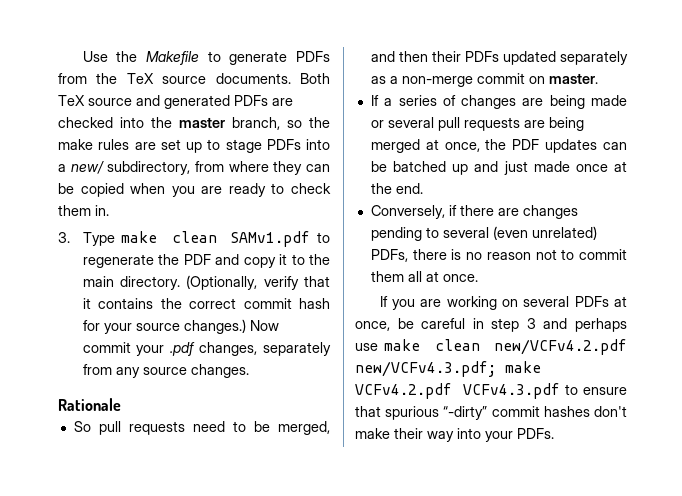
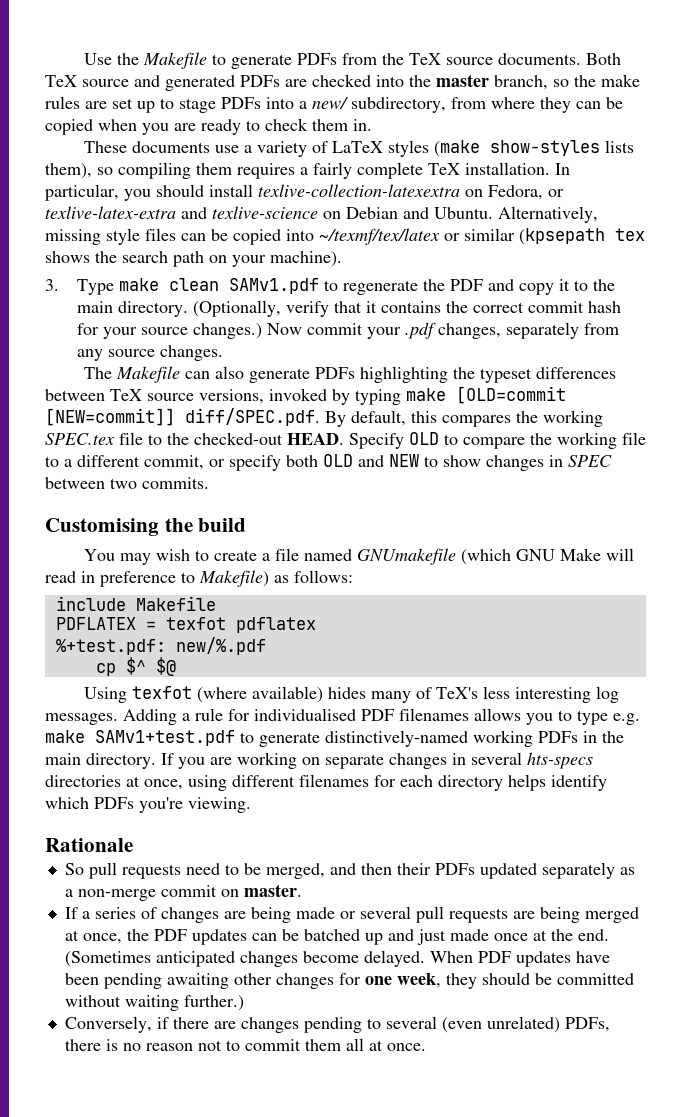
+ These documents use a variety of LaTeX styles (make show-styles lists them), so compiling them requires a fairly complete TeX installation. In particular, you should install texlive-collection-latexextra on Fedora, or texlive-latex-extra and texlive-science on Debian and Ubuntu. Alternatively, missing style files can be copied into ~/texmf/tex/latex or similar (kpsepath tex shows the search path on your machine).
+ The Makefile can also generate PDFs highlighting the typeset differences between TeX source versions, invoked by typing make [OLD=commit [NEW=commit]] diff/SPEC.pdf. By default, this compares the working SPEC.tex file to the checked-out HEAD. Specify OLD to compare the working file to a different commit, or specify both OLD and NEW to show changes in SPEC between two commits.
+ Customising the build
+ You may wish to create a file named GNUmakefile (which GNU Make will read in preference to Makefile) as follows:
+ include Makefile
+ PDFLATEX = texfot pdflatex
+ %+test.pdf: new/%.pdf
+ cp $^ $@
+ Using texfot (where available) hides many of TeX's less interesting log messages. Adding a rule for individualised PDF filenames allows you to type e.g. make SAMv1+test.pdf to generate distinctively-named working PDFs in the main directory. If you are working on separate changes in several hts-specs directories at once, using different filenames for each directory helps identify which PDFs you're viewing.
+ (Sometimes anticipated changes become delayed. When PDF updates have been pending awaiting other changes for one week, they should be committed without waiting further.)
- If you are working on several PDFs at once, be careful in step 3 and perhaps use make clean new/VCFv4.2.pdf new/VCFv4.3.pdf; make VCFv4.2.pdf VCFv4.3.pdf to ensure that spurious “-dirty” commit hashes don't make their way into your PDFs.

